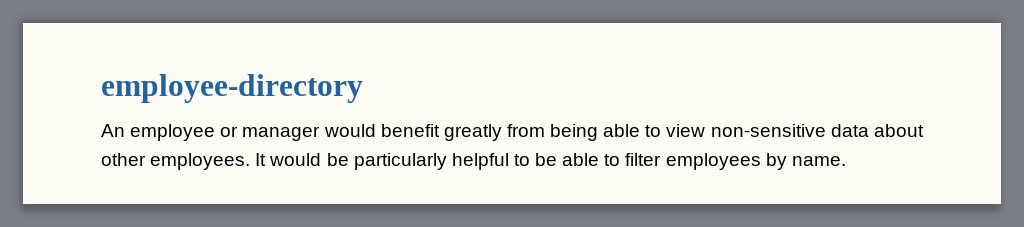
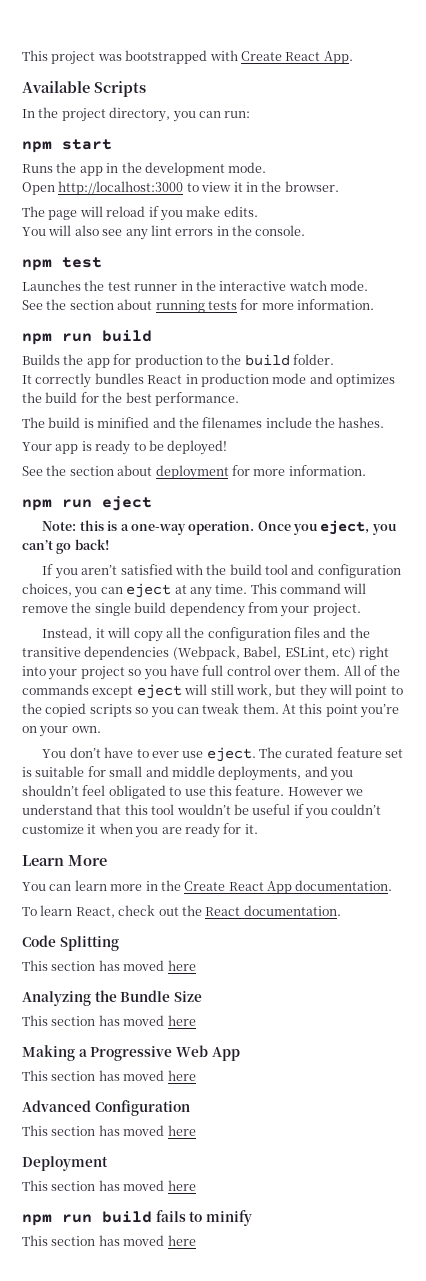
- employee-directory
- An employee or manager would benefit greatly from being able to view non-sensitive data about other employees. It would be particularly helpful to be able to filter employees by name.
+ This project was bootstrapped with Create React App.
+ Available Scripts
+ In the project directory, you can run:
+ npm start
+ Runs the app in the development mode.
+ Open http://localhost:3000 to view it in the browser.
+ The page will reload if you make edits.
+ You will also see any lint errors in the console.
+ npm test
+ Launches the test runner in the interactive watch mode.
+ See the section about running tests for more information.
+ npm run build
+ Builds the app for production to the build folder.
+ It correctly bundles React in production mode and optimizes the build for the best performance.
+ The build is minified and the filenames include the hashes.
+ Your app is ready to be deployed!
+ See the section about deployment for more information.
+ npm run eject
+ Note: this is a one-way operation. Once you eject, you can’t go back!
+ If you aren’t satisfied with the build tool and configuration choices, you can eject at any time. This command will remove the single build dependency from your project.
+ Instead, it will copy all the configuration files and the transitive dependencies (Webpack, Babel, ESLint, etc) right into your project so you have full control over them. All of the commands except eject will still work, but they will point to the copied scripts so you can tweak them. At this point you’re on your own.
+ You don’t have to ever use eject. The curated feature set is suitable for small and middle deployments, and you shouldn’t feel obligated to use this feature. However we understand that this tool wouldn’t be useful if you couldn’t customize it when you are ready for it.
+ Learn More
+ You can learn more in the Create React App documentation.
+ To learn React, check out the React documentation.
+ Code Splitting
+ This section has moved here
+ Analyzing the Bundle Size
+ This section has moved here
+ Making a Progressive Web App
+ This section has moved here
+ Advanced Configuration
+ This section has moved here
+ Deployment
+ This section has moved here
+ npm run build fails to minify
+ This section has moved here

